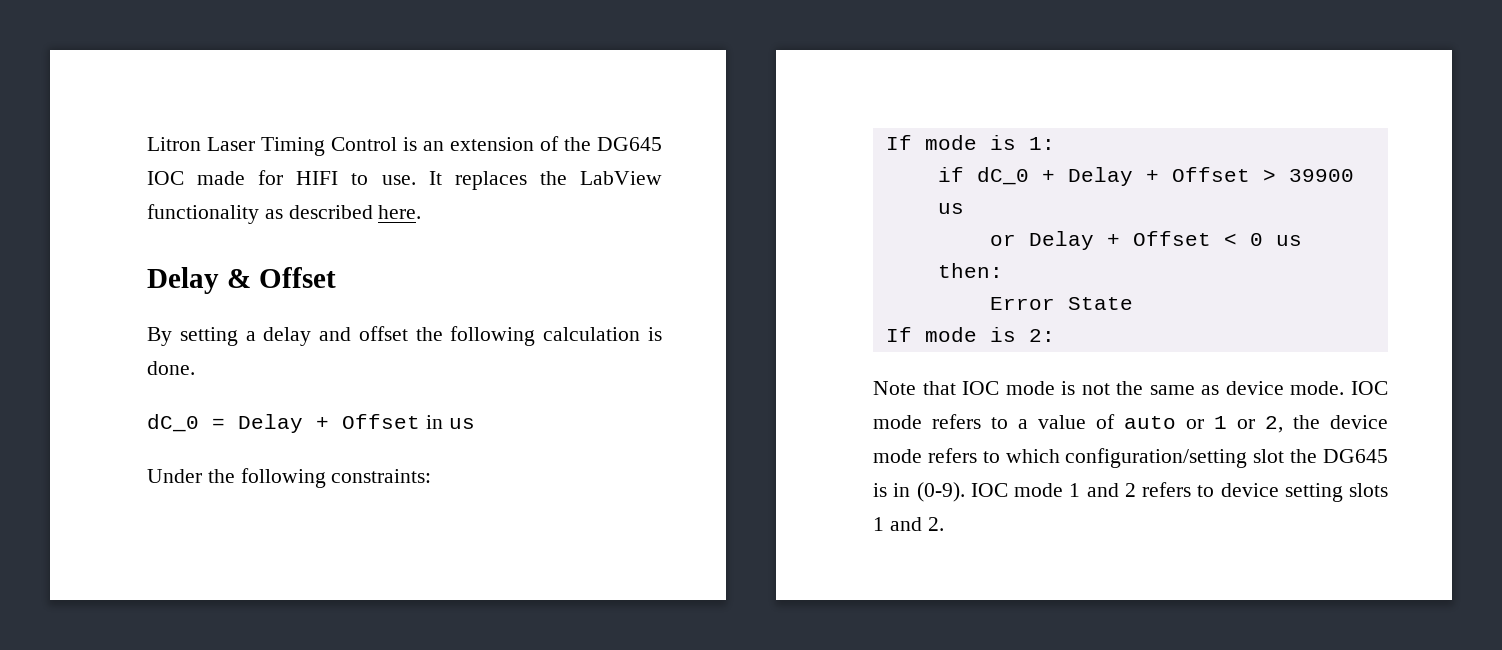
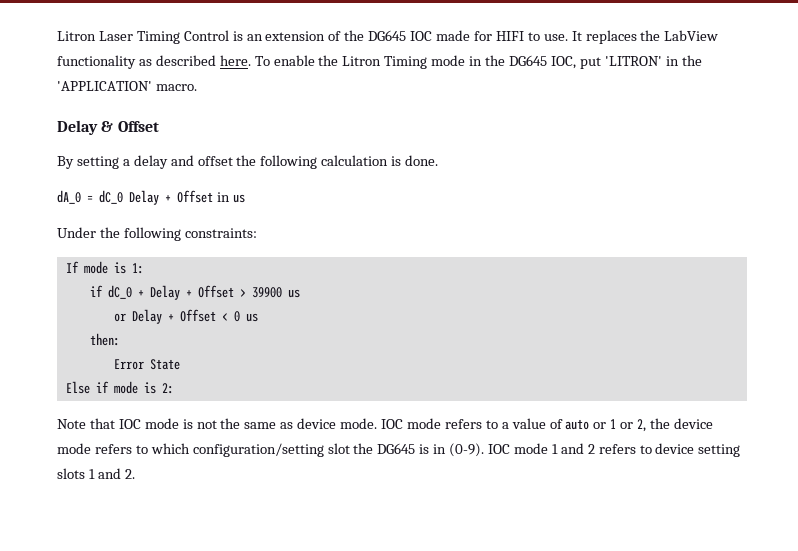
+ To enable the Litron Timing mode in the DG645 IOC, put 'LITRON' in the 'APPLICATION' macro.
- dC_0 = Delay + Offset in us
+ dA_0 = dC_0 Delay + Offset in us
- If mode is 2:
+ Else if mode is 2:

